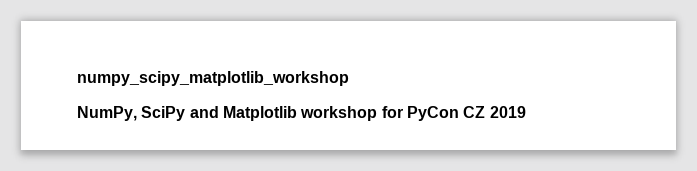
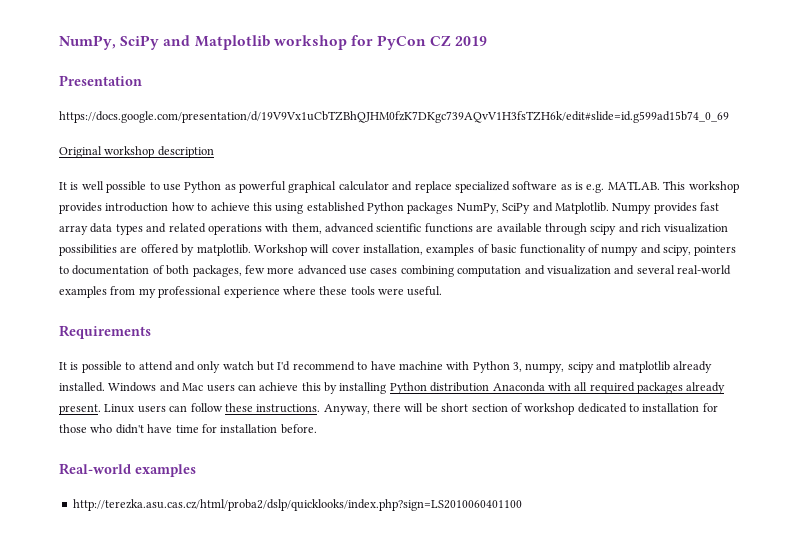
- numpy_scipy_matplotlib_workshop
+ Presentation
+ https://docs.google.com/presentation/d/19V9Vx1uCbTZBhQJHM0fzK7DKgc739AQvV1H3fsTZH6k/edit#slide=id.g599ad15b74_0_69
+ Original workshop description
+ It is well possible to use Python as powerful graphical calculator and replace specialized software as is e.g. MATLAB. This workshop provides introduction how to achieve this using established Python packages NumPy, SciPy and Matplotlib. Numpy provides fast array data types and related operations with them, advanced scientific functions are available through scipy and rich visualization possibilities are offered by matplotlib. Workshop will cover installation, examples of basic functionality of numpy and scipy, pointers to documentation of both packages, few more advanced use cases combining computation and visualization and several real-world examples from my professional experience where these tools were useful.
+ Requirements
+ It is possible to attend and only watch but I'd recommend to have machine with Python 3, numpy, scipy and matplotlib already installed. Windows and Mac users can achieve this by installing Python distribution Anaconda with all required packages already present. Linux users can follow these instructions. Anyway, there will be short section of workshop dedicated to installation for those who didn't have time for installation before.
+ Real-world examples
+ http://terezka.asu.cas.cz/html/proba2/dslp/quicklooks/index.php?sign=LS2010060401100

